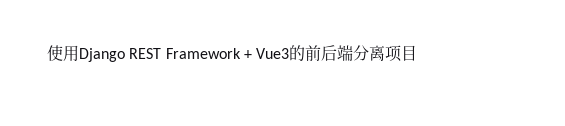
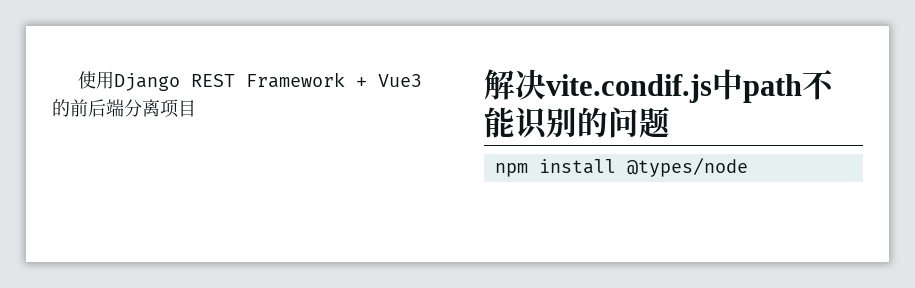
+ 解决vite.condif.js中path不能识别的问题
+ npm install @types/node

